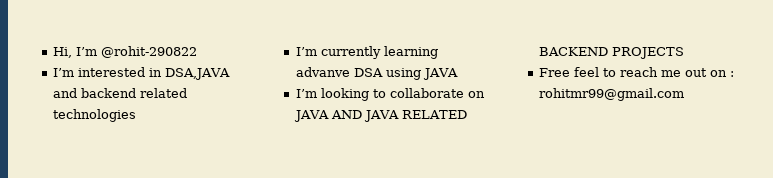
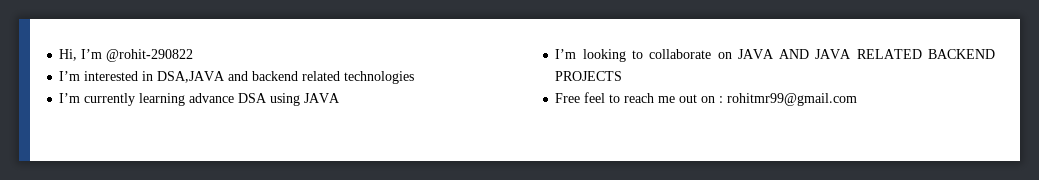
- I’m currently learning advanve DSA using JAVA
+ I’m currently learning advance DSA using JAVA

